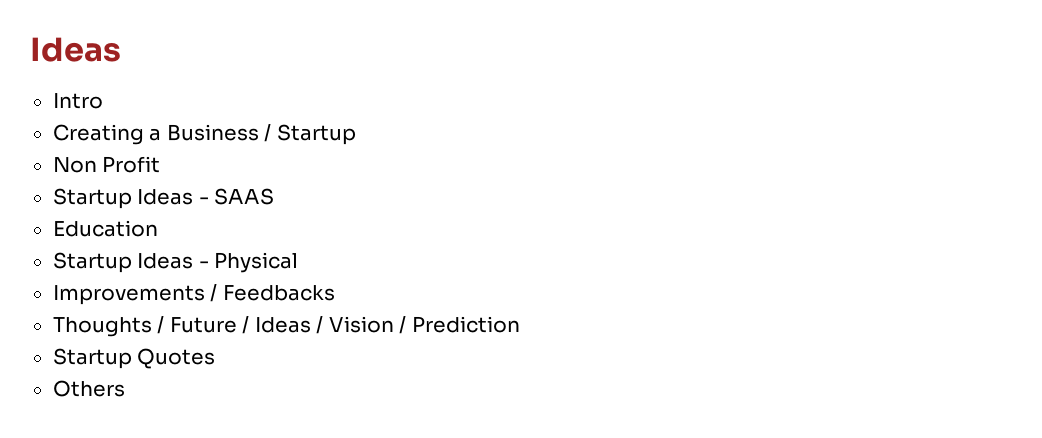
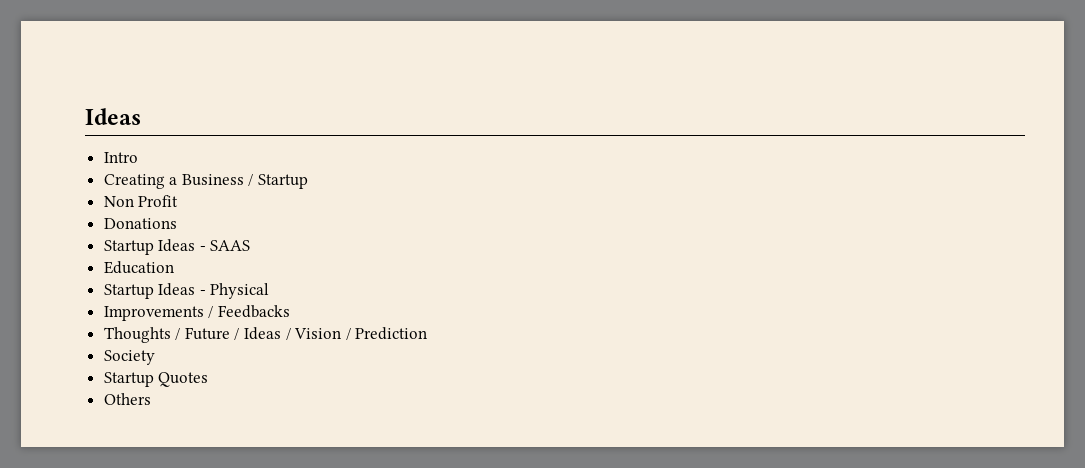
+ Donations
+ Society

